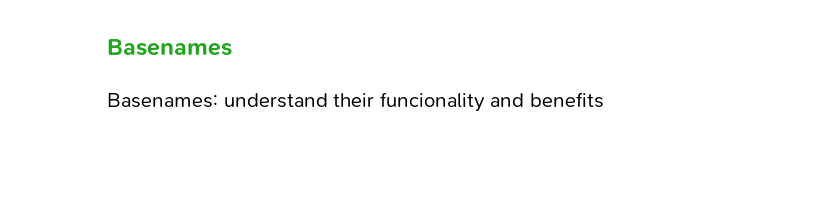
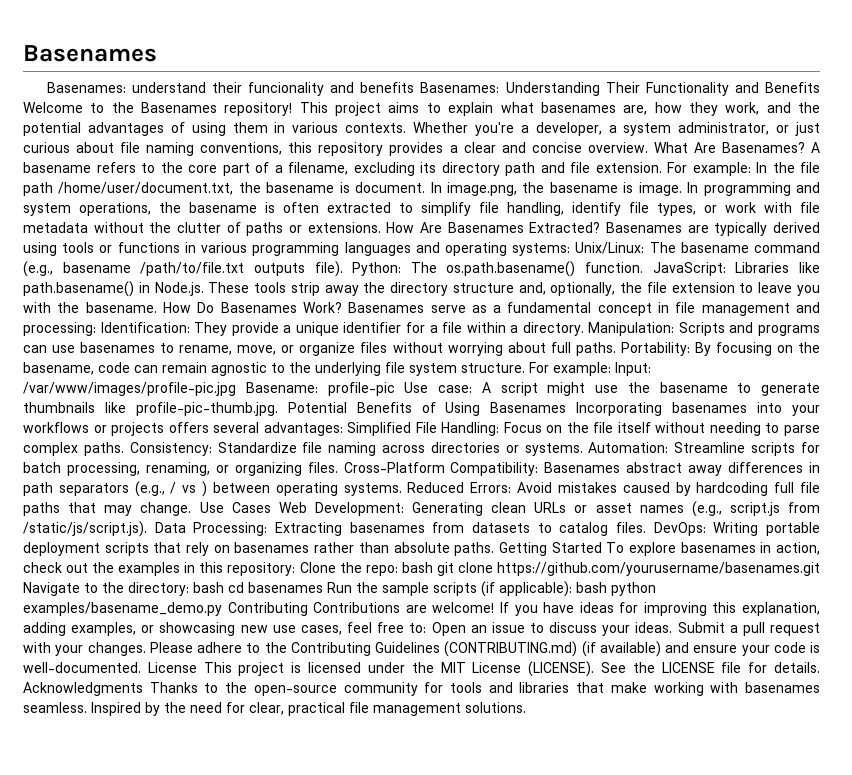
- Basenames: understand their funcionality and benefits
+ Basenames: understand their funcionality and benefits Basenames: Understanding Their Functionality and Benefits Welcome to the Basenames repository! This project aims to explain what basenames are, how they work, and the potential advantages of using them in various contexts. Whether you're a developer, a system administrator, or just curious about file naming conventions, this repository provides a clear and concise overview. What Are Basenames? A basename refers to the core part of a filename, excluding its directory path and file extension. For example: In the file path /home/user/document.txt, the basename is document. In image.png, the basename is image. In programming and system operations, the basename is often extracted to simplify file handling, identify file types, or work with file metadata without the clutter of paths or extensions. How Are Basenames Extracted? Basenames are typically derived using tools or functions in various programming languages and operating systems: Unix/Linux: The basename command (e.g., basename /path/to/file.txt outputs file). Python: The os.path.basename() function. JavaScript: Libraries like path.basename() in Node.js. These tools strip away the directory structure and, optionally, the file extension to leave you with the basename. How Do Basenames Work? Basenames serve as a fundamental concept in file management and processing: Identification: They provide a unique identifier for a file within a directory. Manipulation: Scripts and programs can use basenames to rename, move, or organize files without worrying about full paths. Portability: By focusing on the basename, code can remain agnostic to the underlying file system structure. For example: Input: /var/www/images/profile-pic.jpg Basename: profile-pic Use case: A script might use the basename to generate thumbnails like profile-pic-thumb.jpg. Potential Benefits of Using Basenames Incorporating basenames into your workflows or projects offers several advantages: Simplified File Handling: Focus on the file itself without needing to parse complex paths. Consistency: Standardize file naming across directories or systems. Automation: Streamline scripts for batch processing, renaming, or organizing files. Cross-Platform Compatibility: Basenames abstract away differences in path separators (e.g., / vs ) between operating systems. Reduced Errors: Avoid mistakes caused by hardcoding full file paths that may change. Use Cases Web Development: Generating clean URLs or asset names (e.g., script.js from /static/js/script.js). Data Processing: Extracting basenames from datasets to catalog files. DevOps: Writing portable deployment scripts that rely on basenames rather than absolute paths. Getting Started To explore basenames in action, check out the examples in this repository: Clone the repo: bash git clone https://github.com/yourusername/basenames.git Navigate to the directory: bash cd basenames Run the sample scripts (if applicable): bash python examples/basename_demo.py Contributing Contributions are welcome! If you have ideas for improving this explanation, adding examples, or showcasing new use cases, feel free to: Open an issue to discuss your ideas. Submit a pull request with your changes. Please adhere to the Contributing Guidelines (CONTRIBUTING.md) (if available) and ensure your code is well-documented. License This project is licensed under the MIT License (LICENSE). See the LICENSE file for details. Acknowledgments Thanks to the open-source community for tools and libraries that make working with basenames seamless. Inspired by the need for clear, practical file management solutions.

